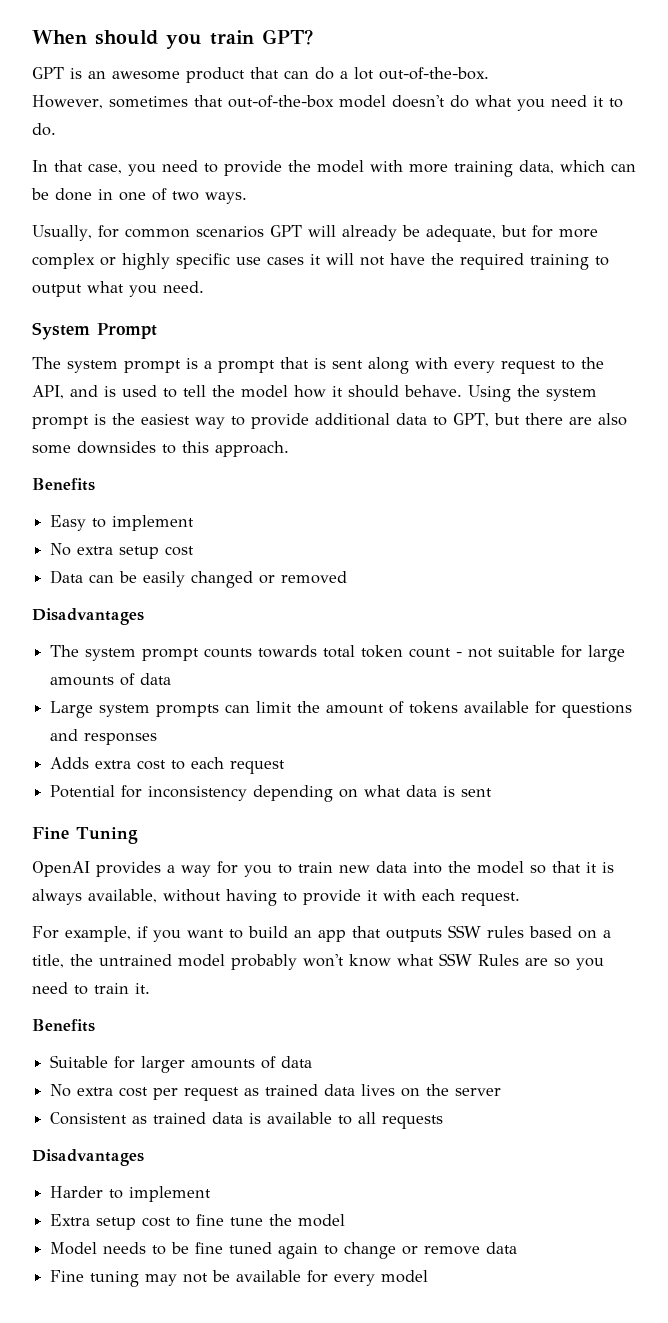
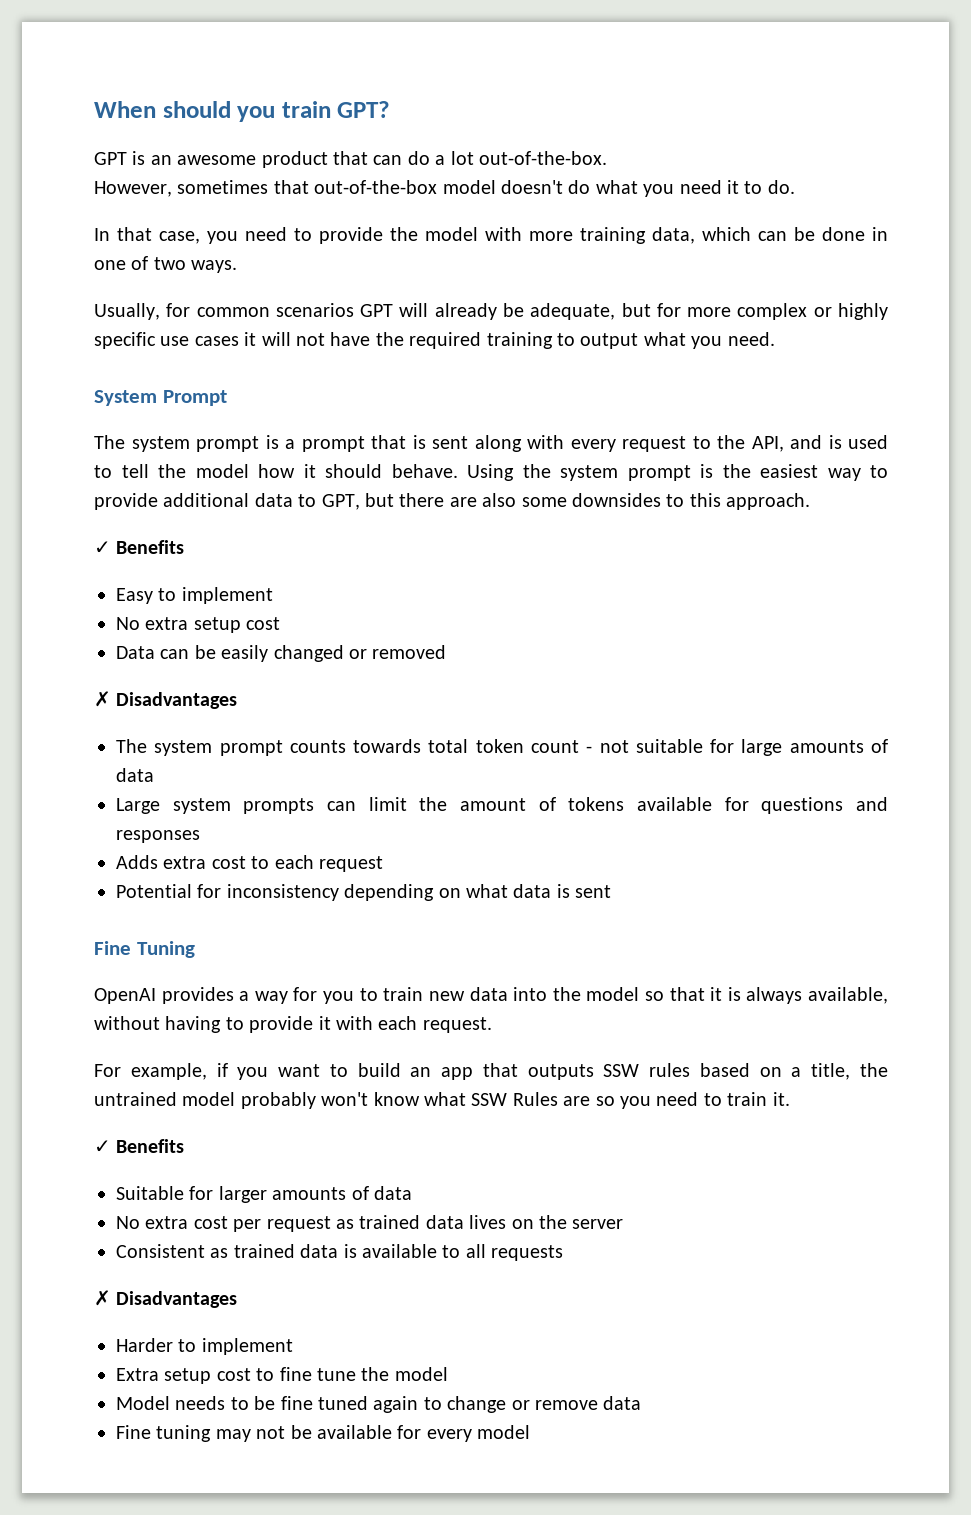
  Using the system prompt is the easiest way to provide additional data to GPT, but there are also some downsides to this approach.
- Benefits
+ ✓ Benefits
  Data can be easily changed or removed
- Disadvantages
+ ✗ Disadvantages
  For example, if you want to build an app that outputs SSW rules based on a title, the untrained model probably won't know what SSW Rules are so you need to train it.
- Benefits
+ ✓ Benefits
  Consistent as trained data is available to all requests
- Disadvantages
+ ✗ Disadvantages

